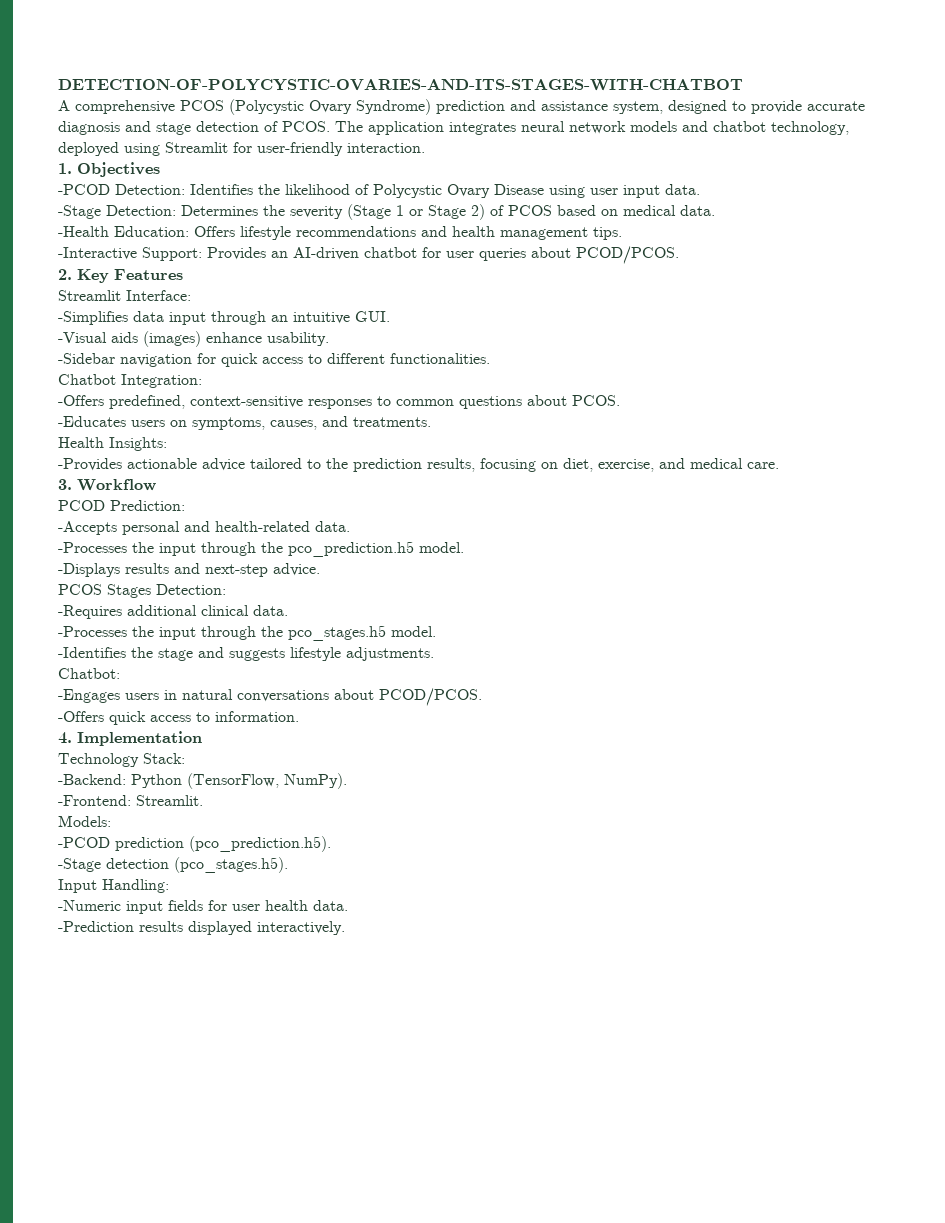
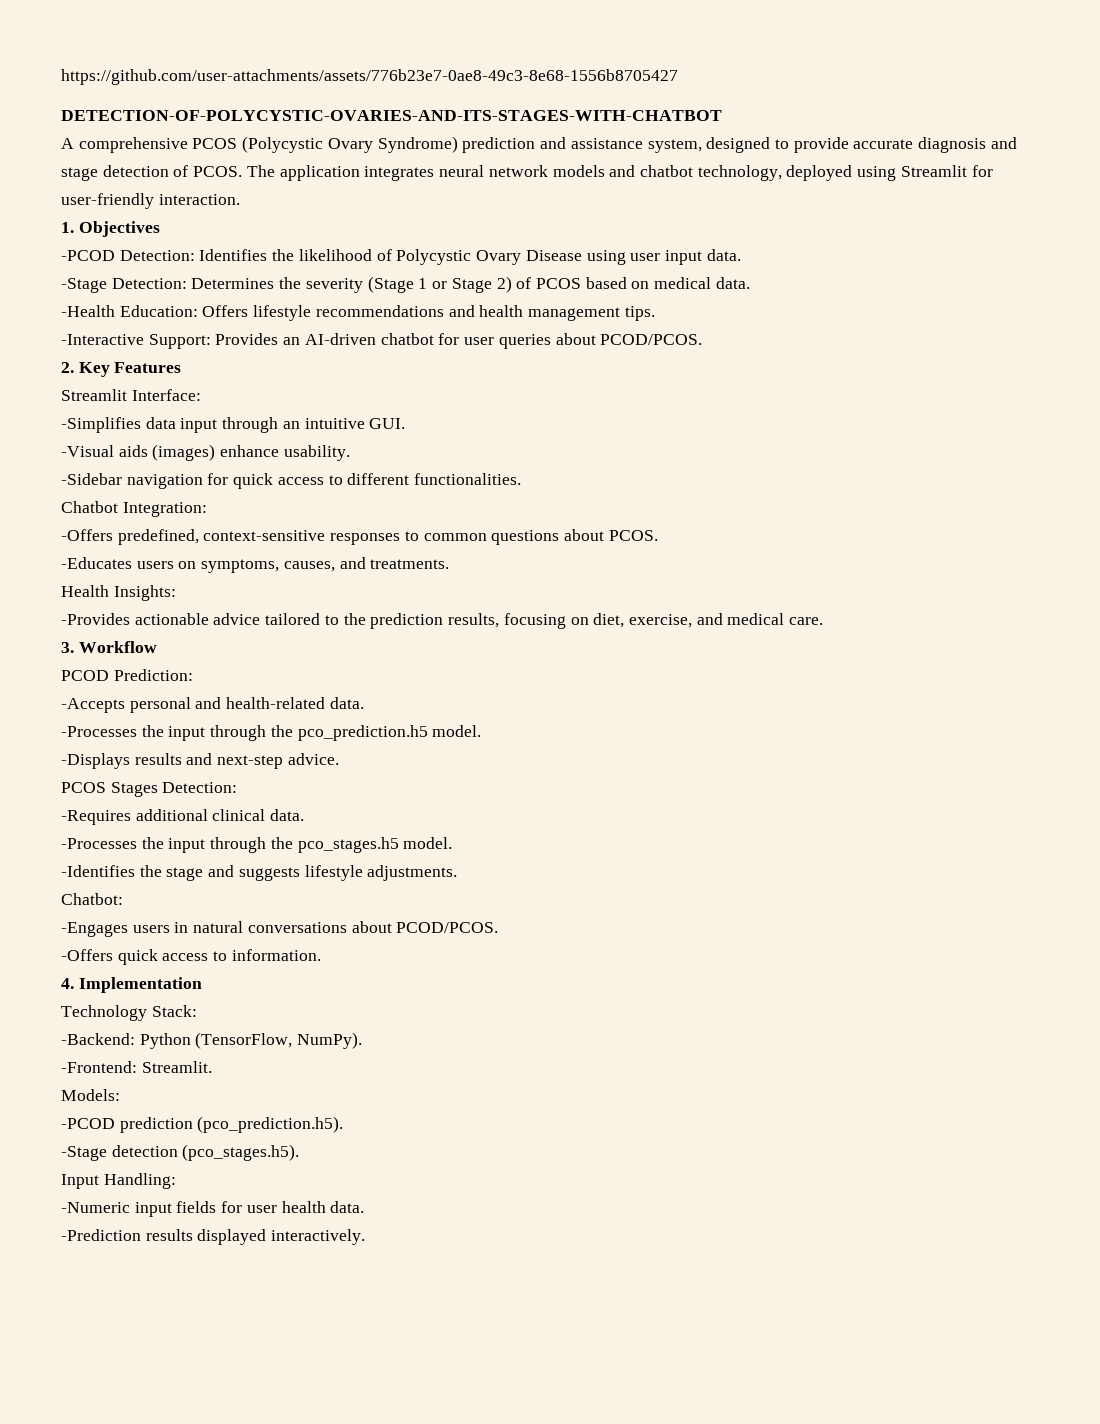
+ https://github.com/user-attachments/assets/776b23e7-0ae8-49c3-8e68-1556b8705427

